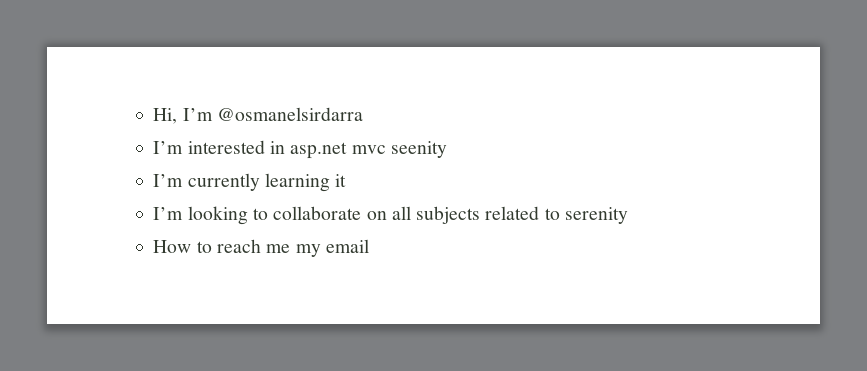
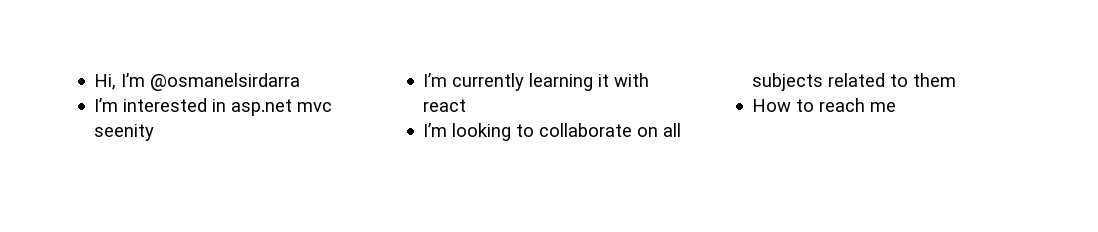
- I’m currently learning it
+ I’m currently learning it with react
- I’m looking to collaborate on all subjects related to serenity
+ I’m looking to collaborate on all subjects related to them
- How to reach me my email
+ How to reach me

